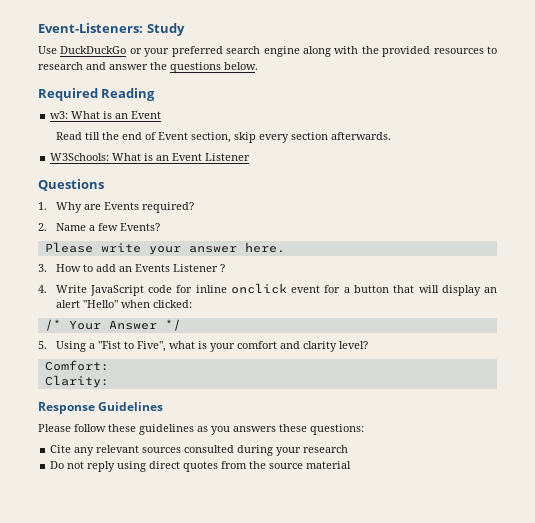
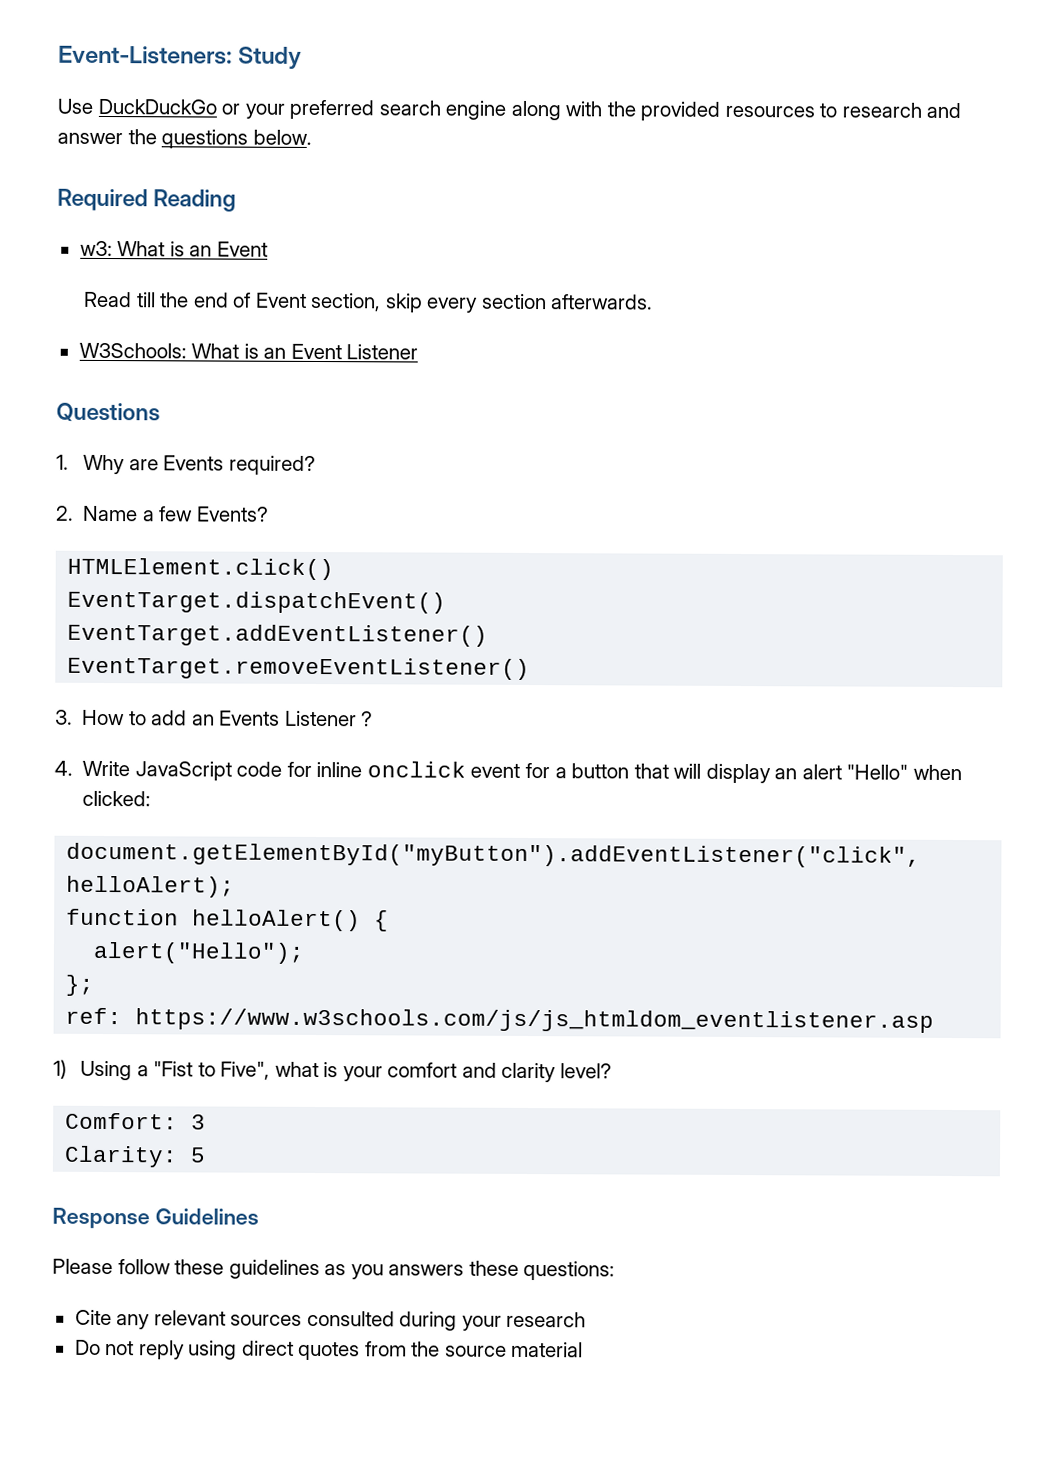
- Please write your answer here.
+ HTMLElement.click()
+ EventTarget.dispatchEvent()
+ EventTarget.addEventListener()
+ EventTarget.removeEventListener()
- /* Your Answer */
- 5. Using a "Fist to Five", what is your comfort and clarity level?
+ document.getElementById("myButton").addEventListener("click", helloAlert);
+ function helloAlert() {
+ alert("Hello");
+ };
+ ref: https://www.w3schools.com/js/js_htmldom_eventlistener.asp
+ 1) Using a "Fist to Five", what is your comfort and clarity level?
- Comfort:
+ Comfort: 3
- Clarity:
+ Clarity: 5

